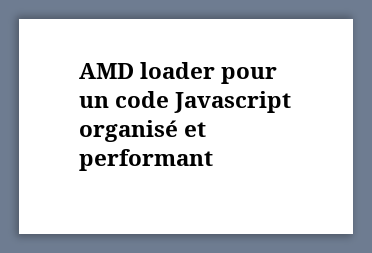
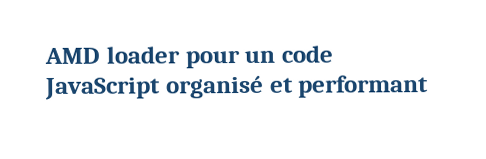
- AMD loader pour un code Javascript organisé et performant
+ AMD loader pour un code JavaScript organisé et performant

